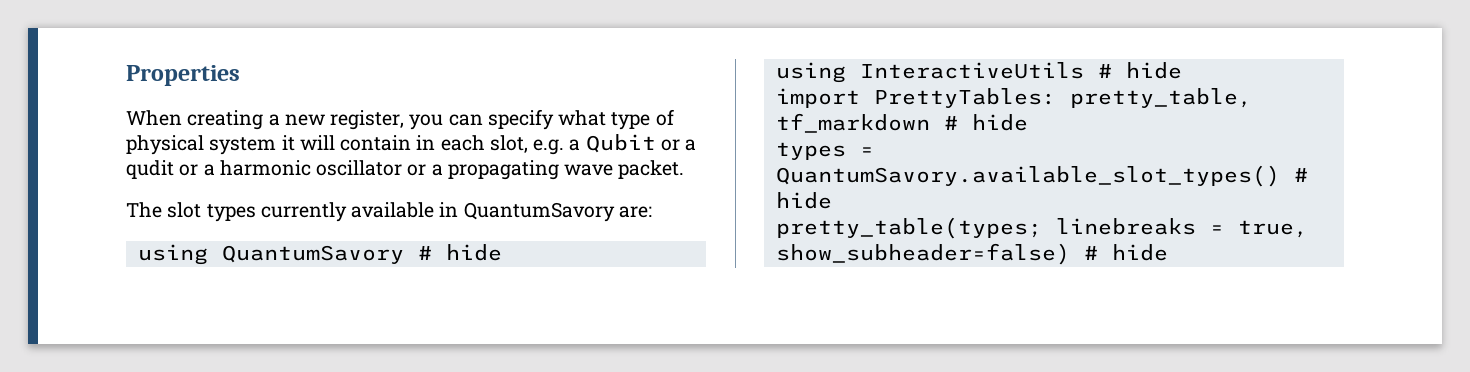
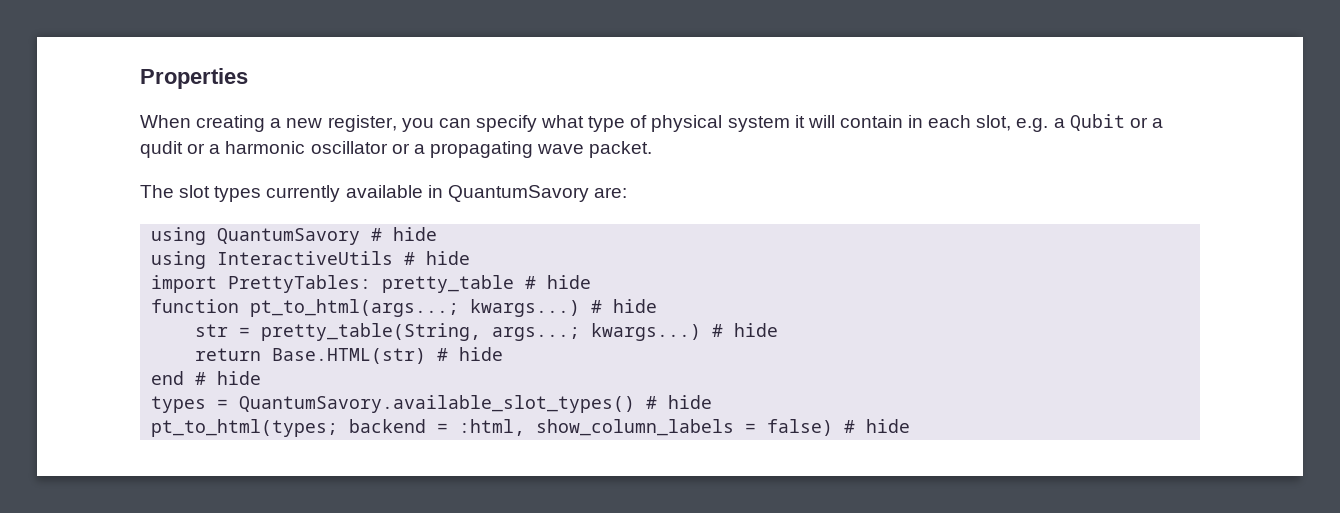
- import PrettyTables: pretty_table, tf_markdown # hide
+ import PrettyTables: pretty_table # hide
+ function pt_to_html(args...; kwargs...) # hide
+ str = pretty_table(String, args...; kwargs...) # hide
+ return Base.HTML(str) # hide
+ end # hide
- pretty_table(types; linebreaks = true, show_subheader=false) # hide
+ pt_to_html(types; backend = :html, show_column_labels = false) # hide

